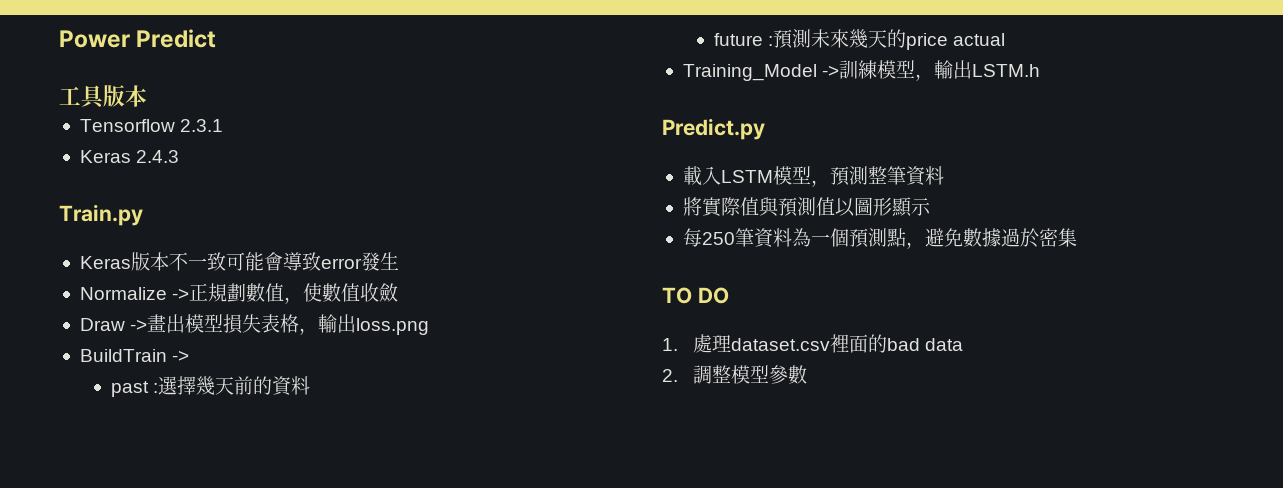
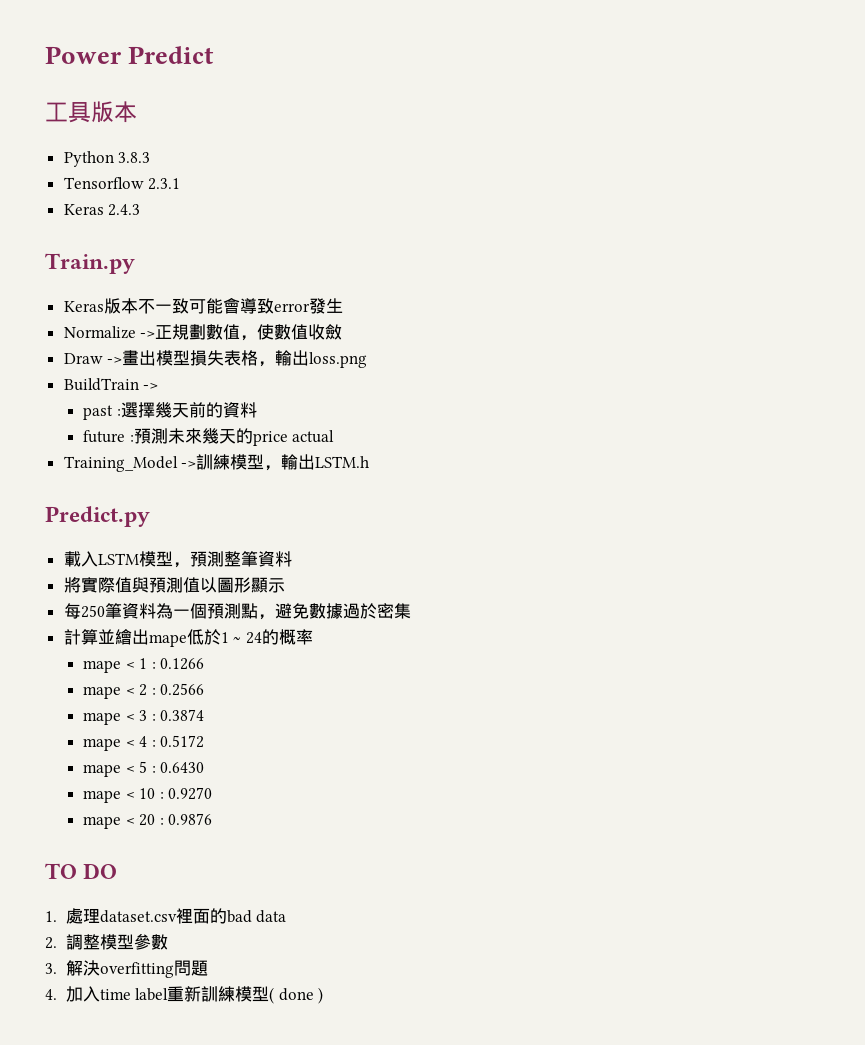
+ Python 3.8.3
+ 計算並繪出mape低於1 ~ 24的概率
+ mape < 1 : 0.1266
+ mape < 2 : 0.2566
+ mape < 3 : 0.3874
+ mape < 4 : 0.5172
+ mape < 5 : 0.6430
+ mape < 10 : 0.9270
+ mape < 20 : 0.9876
+ 3.解決overfitting問題
+ 4.加入time label重新訓練模型( done )

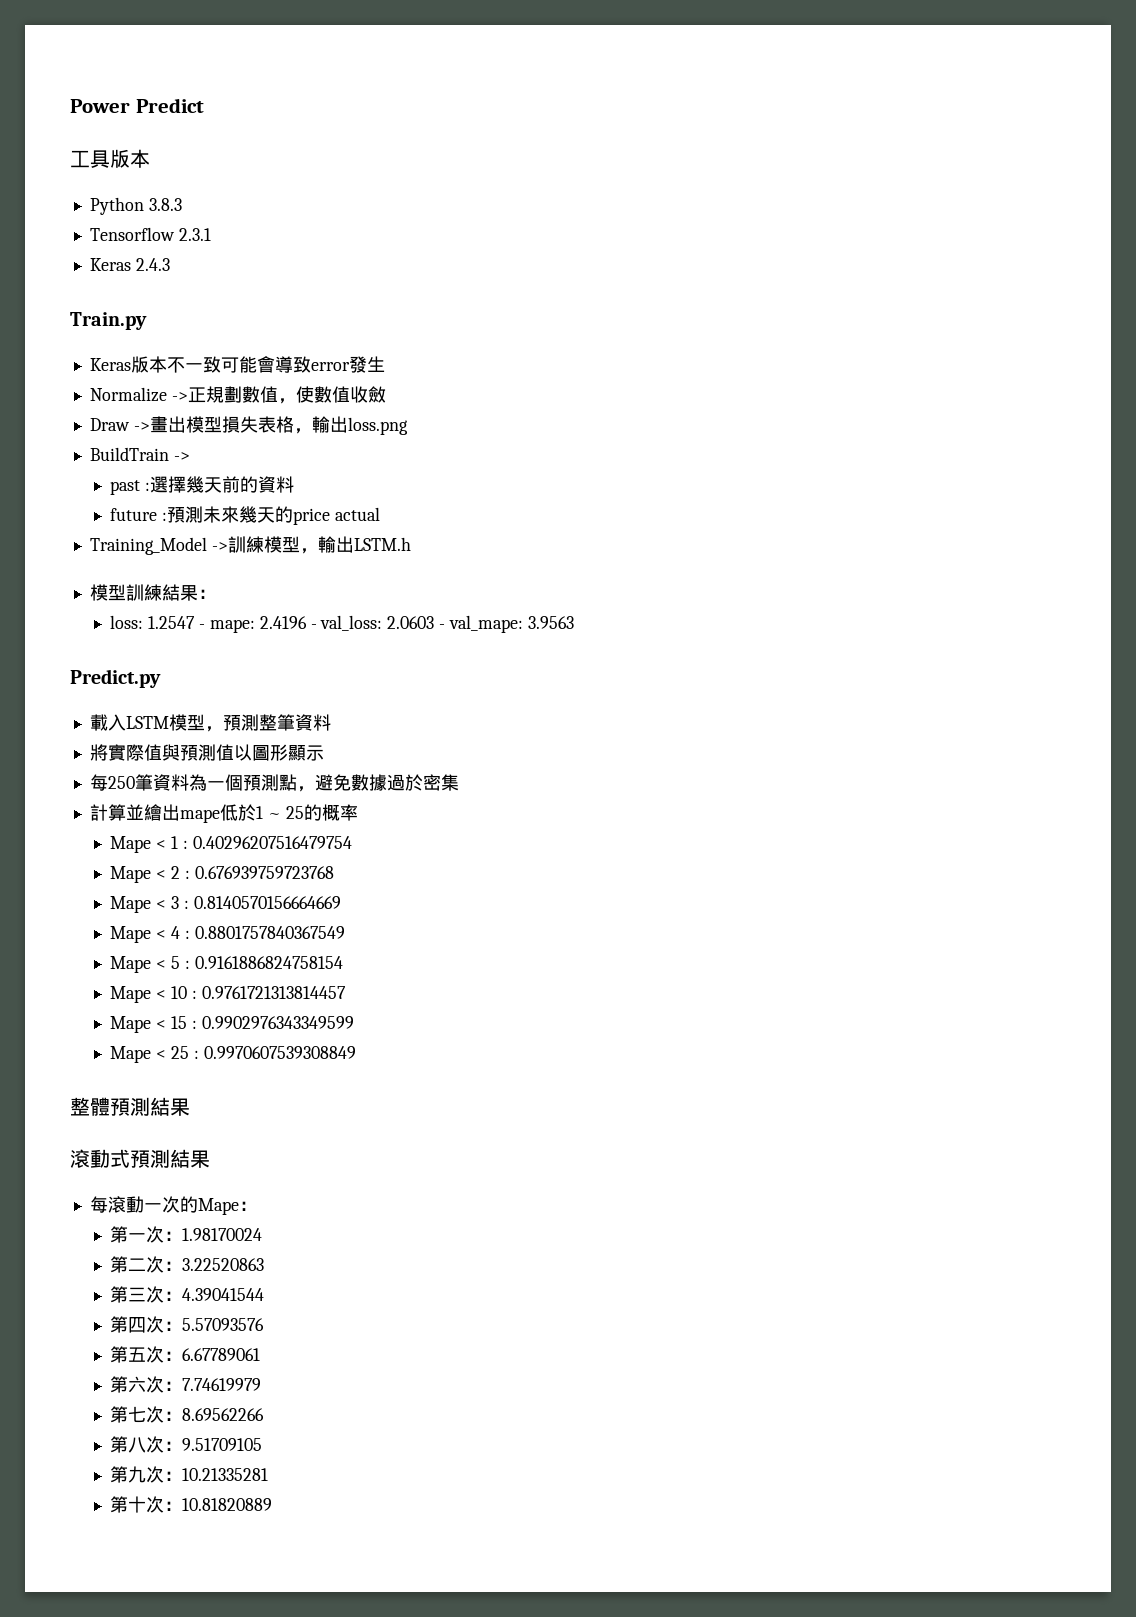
+ 模型訓練結果：
+ loss: 1.2547 - mape: 2.4196 - val_loss: 2.0603 - val_mape: 3.9563
- 計算並繪出mape低於1 ~ 24的概率
+ 計算並繪出mape低於1 ~ 25的概率
- mape < 1 : 0.1266
- mape < 2 : 0.2566
- mape < 3 : 0.3874
- mape < 4 : 0.5172
- mape < 5 : 0.6430
- mape < 10 : 0.9270
- mape < 20 : 0.9876
- TO DO
- 1.處理dataset.csv裡面的bad data
- 2.調整模型參數
- 3.解決overfitting問題
- 4.加入time label重新訓練模型( done )
+ Mape < 1 : 0.40296207516479754
+ Mape < 2 : 0.676939759723768
+ Mape < 3 : 0.8140570156664669
+ Mape < 4 : 0.8801757840367549
+ Mape < 5 : 0.9161886824758154
+ Mape < 10 : 0.9761721313814457
+ Mape < 15 : 0.9902976343349599
+ Mape < 25 : 0.9970607539308849
+ 整體預測結果
+ 滾動式預測結果
+ 每滾動一次的Mape：
+ 第一次：1.98170024
+ 第二次：3.22520863
+ 第三次：4.39041544
+ 第四次：5.57093576
+ 第五次：6.67789061
+ 第六次：7.74619979
+ 第七次：8.69562266
+ 第八次：9.51709105
+ 第九次：10.21335281
+ 第十次：10.81820889

